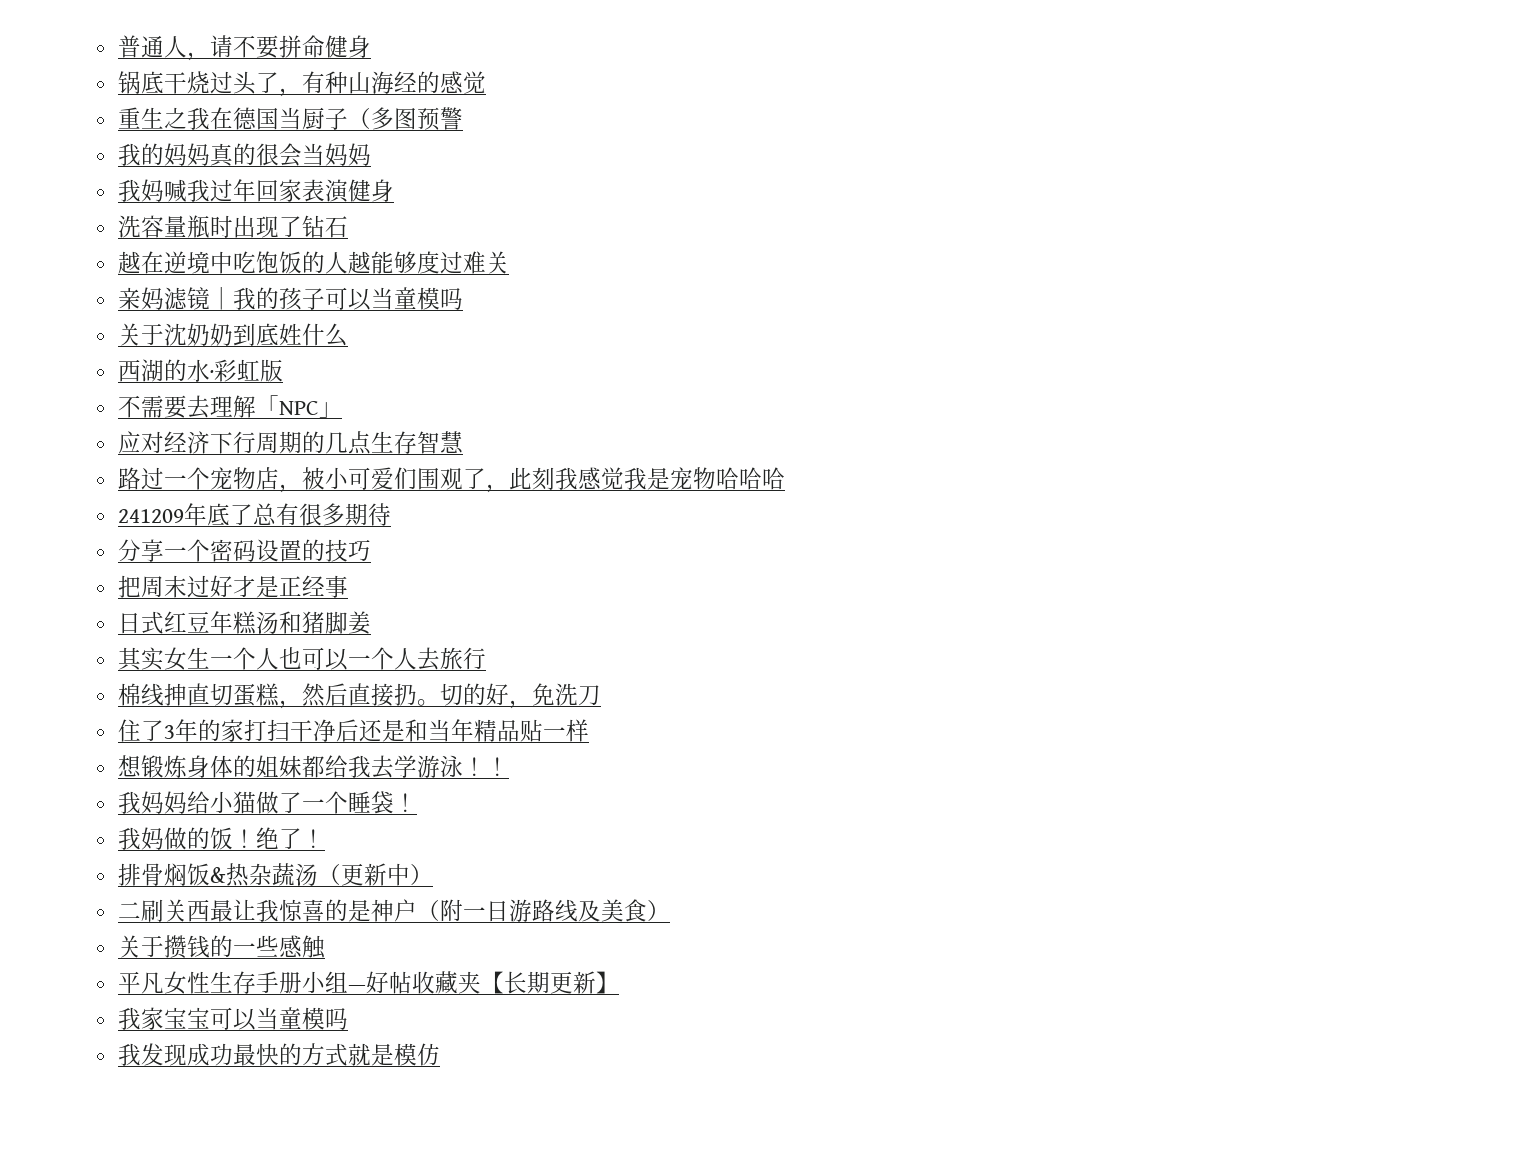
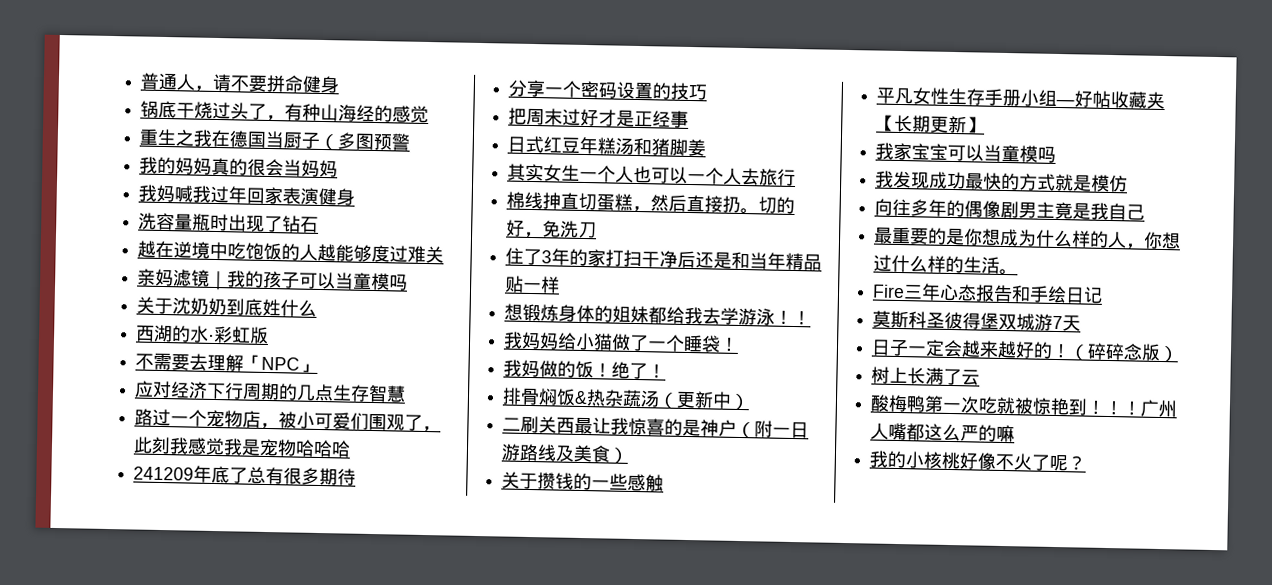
+ 向往多年的偶像剧男主竟是我自己
+ 最重要的是你想成为什么样的人，你想过什么样的生活。
+ Fire三年心态报告和手绘日记
+ 莫斯科圣彼得堡双城游7天
+ 日子一定会越来越好的！（碎碎念版）
+ 树上长满了云
+ 酸梅鸭第一次吃就被惊艳到！！！广州人嘴都这么严的嘛
+ 我的小核桃好像不火了呢？

